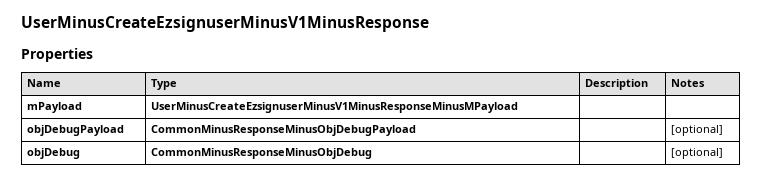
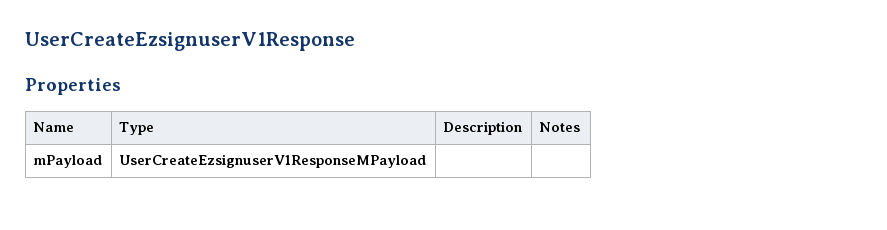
- UserMinusCreateEzsignuserMinusV1MinusResponse
+ UserCreateEzsignuserV1Response
- mPayload | UserMinusCreateEzsignuserMinusV1MinusResponseMinusMPayload | |
- objDebugPayload | CommonMinusResponseMinusObjDebugPayload | | [optional]
- objDebug | CommonMinusResponseMinusObjDebug | | [optional]
+ mPayload | UserCreateEzsignuserV1ResponseMPayload | |

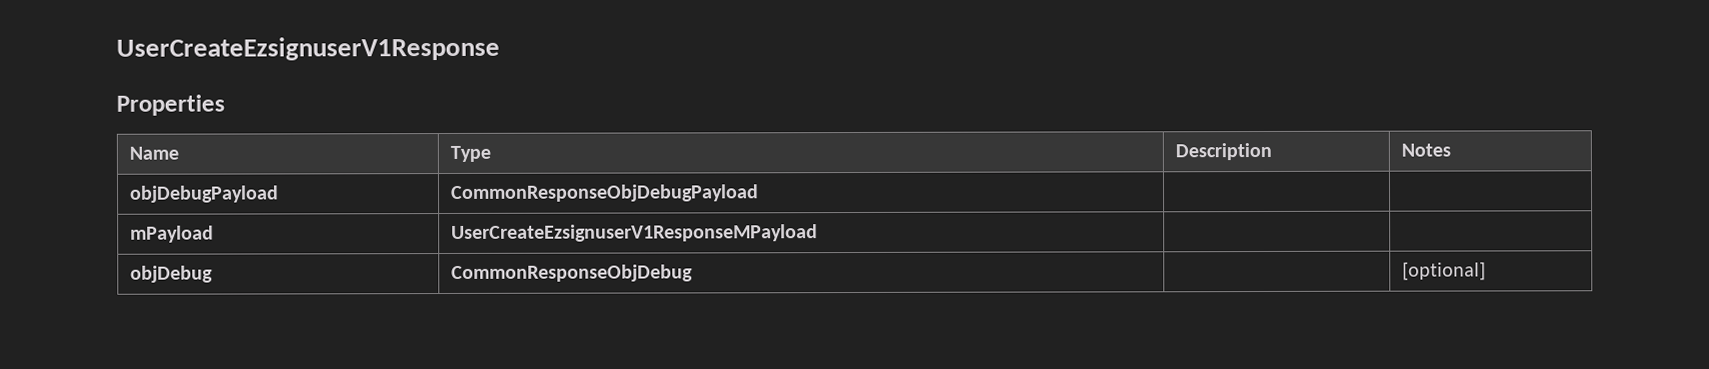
+ objDebugPayload | CommonResponseObjDebugPayload | |
+ objDebug | CommonResponseObjDebug | | [optional]

